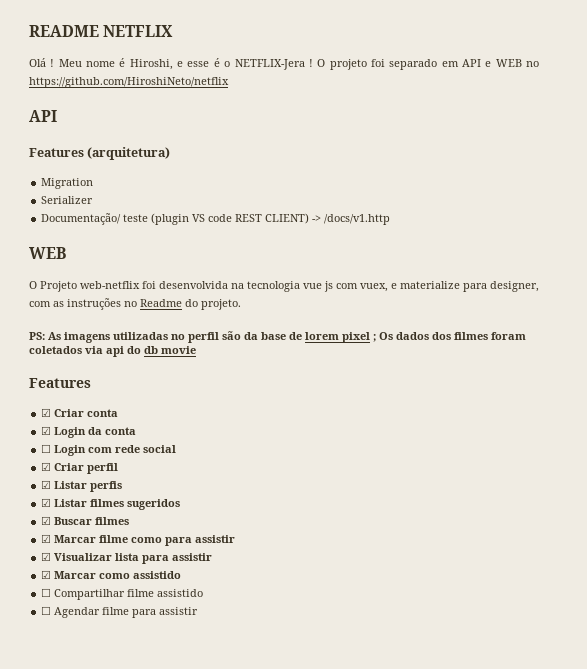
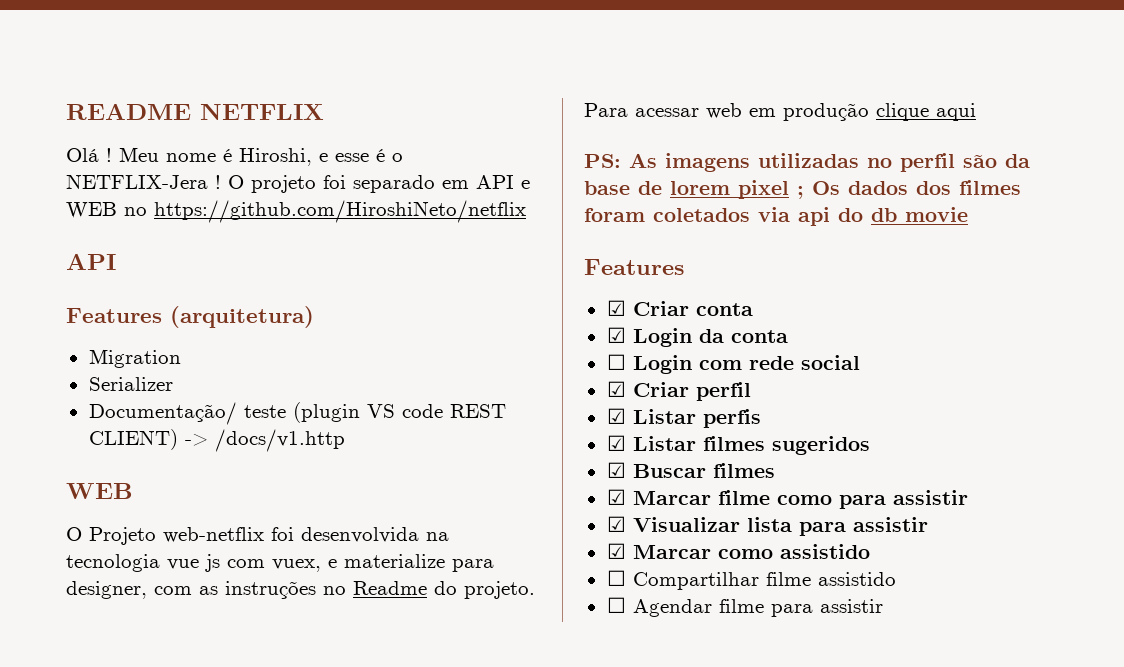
+ Para acessar web em produção clique aqui

